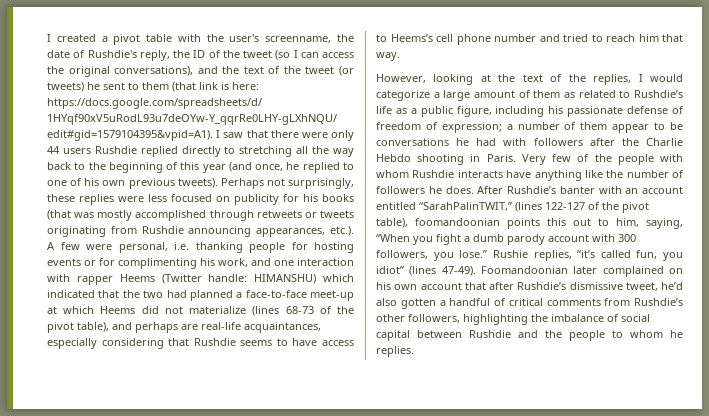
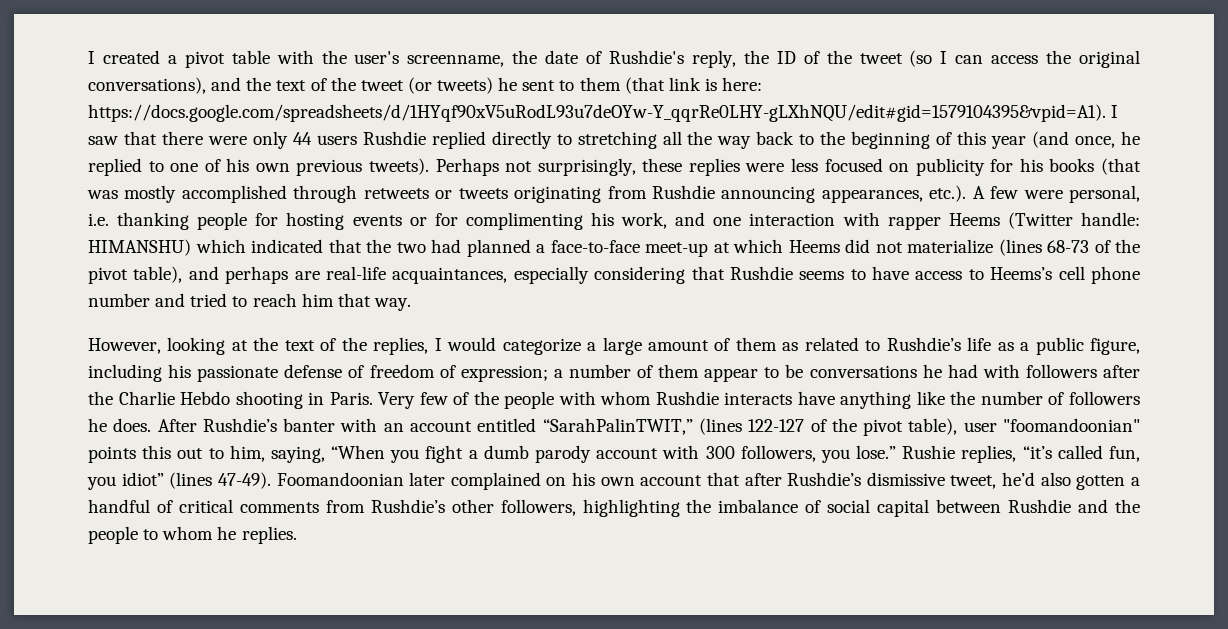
- After Rushdie’s banter with an account entitled “SarahPalinTWIT,” (lines 122-127 of the pivot table), foomandoonian points this out to him, saying, “When you fight a dumb parody account with 300 followers, you lose.”
+ After Rushdie’s banter with an account entitled “SarahPalinTWIT,” (lines 122-127 of the pivot table), user "foomandoonian" points this out to him, saying, “When you fight a dumb parody account with 300 followers, you lose.”

